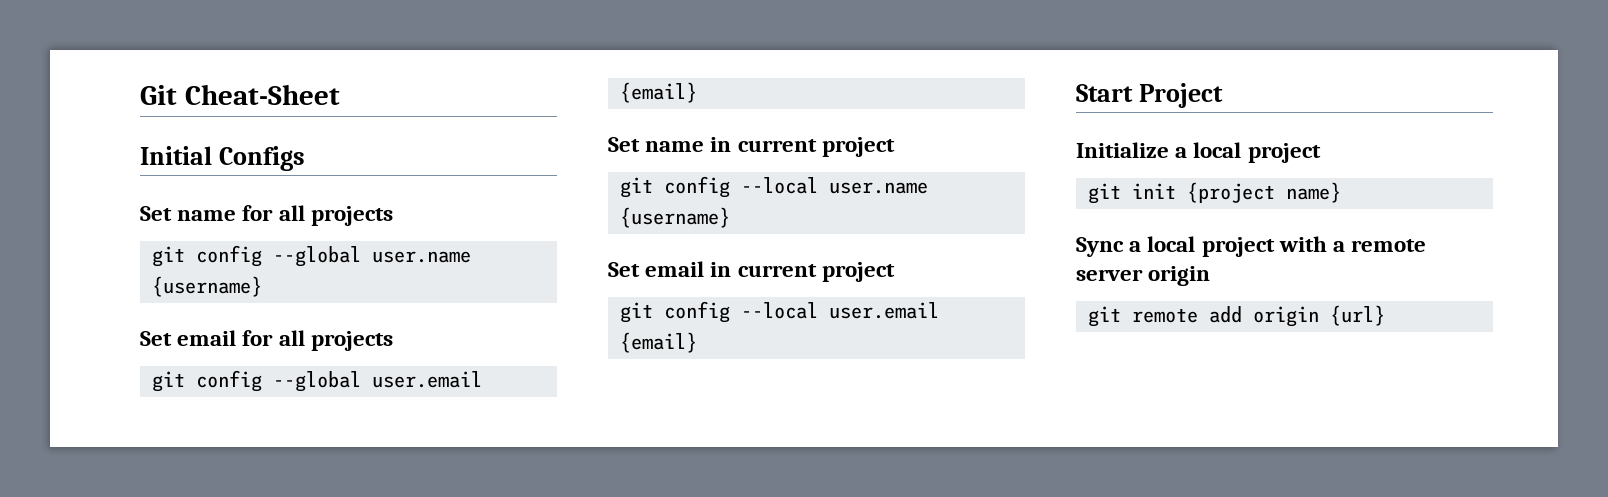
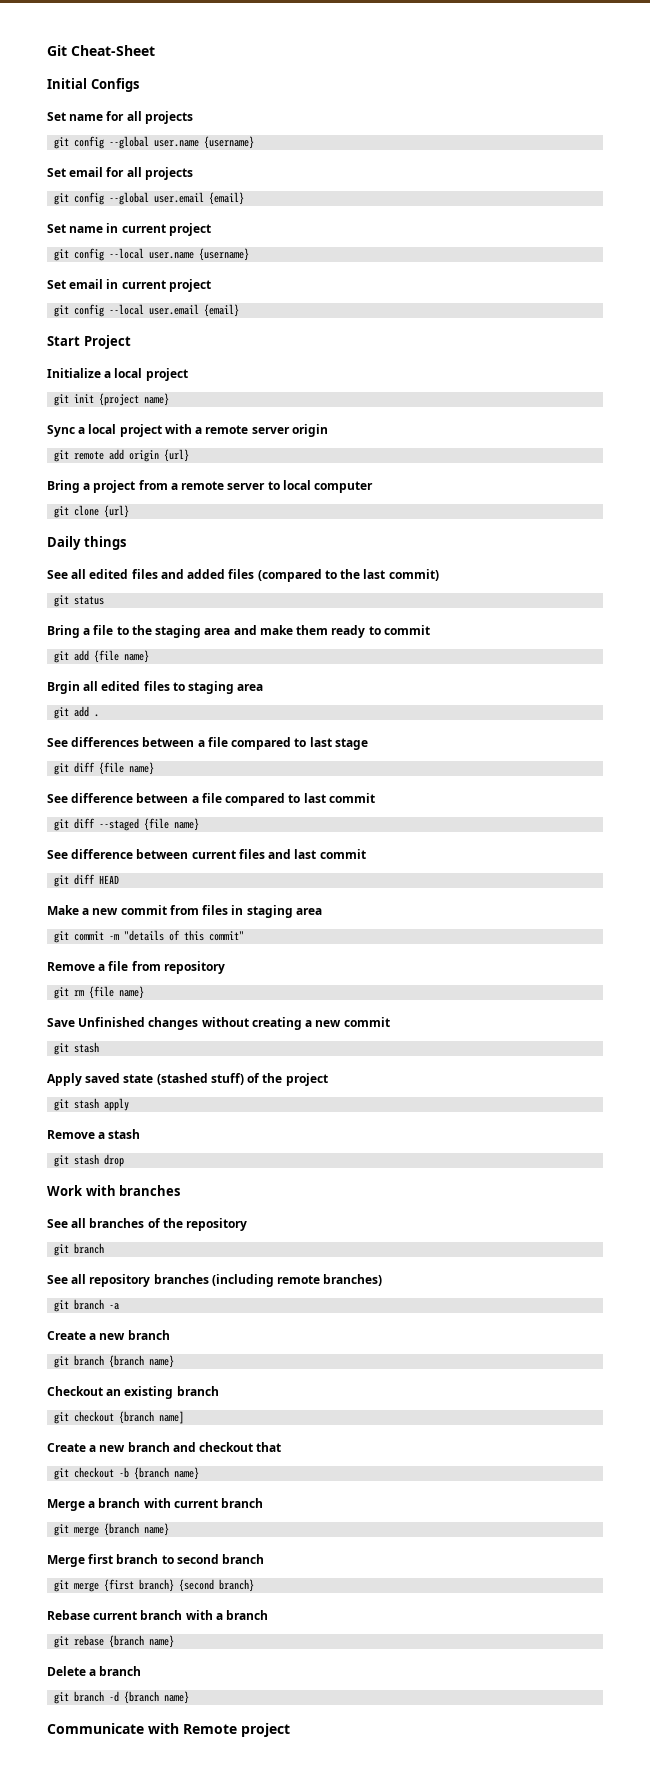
+ Bring a project from a remote server to local computer
+ git clone {url}
+ Daily things
+ See all edited files and added files (compared to the last commit)
+ git status
+ Bring a file to the staging area and make them ready to commit
+ git add {file name}
+ Brgin all edited files to staging area
+ git add .
+ See differences between a file compared to last stage
+ git diff {file name}
+ See difference between a file compared to last commit
+ git diff --staged {file name}
+ See difference between current files and last commit
+ git diff HEAD
+ Make a new commit from files in staging area
+ git commit -m "details of this commit"
+ Remove a file from repository
+ git rm {file name}
+ Save Unfinished changes without creating a new commit
+ git stash
+ Apply saved state (stashed stuff) of the project
+ git stash apply
+ Remove a stash
+ git stash drop
+ Work with branches
+ See all branches of the repository
+ git branch
+ See all repository branches (including remote branches)
+ git branch -a
+ Create a new branch
+ git branch {branch name}
+ Checkout an existing branch
+ git checkout {branch name]
+ Create a new branch and checkout that
+ git checkout -b {branch name}
+ Merge a branch with current branch
+ git merge {branch name}
+ Merge first branch to second branch
+ git merge {first branch} {second branch}
+ Rebase current branch with a branch
+ git rebase {branch name}
+ Delete a branch
+ git branch -d {branch name}
+ Communicate with Remote project

